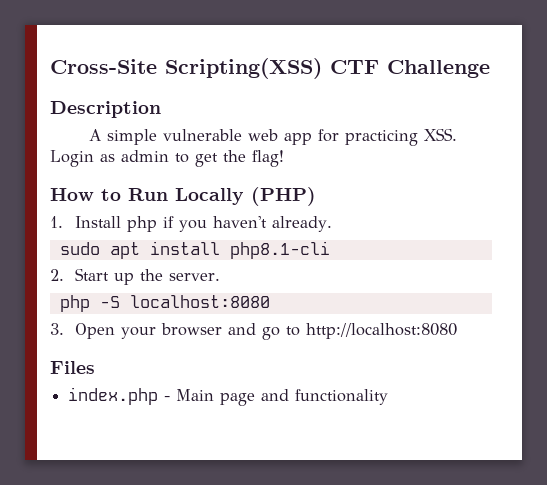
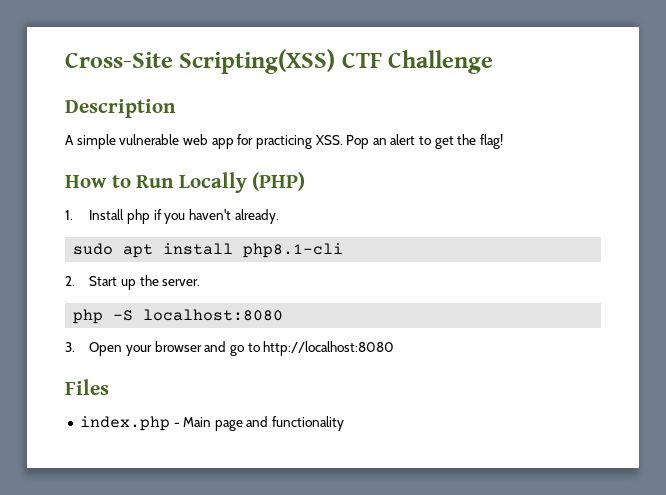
- A simple vulnerable web app for practicing XSS. Login as admin to get the flag!
+ A simple vulnerable web app for practicing XSS. Pop an alert to get the flag!

